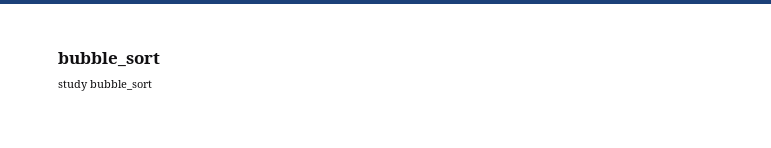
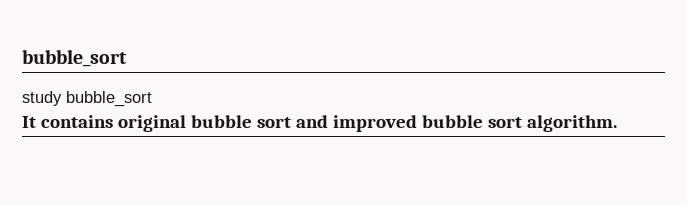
+ It contains original bubble sort and improved bubble sort algorithm.

